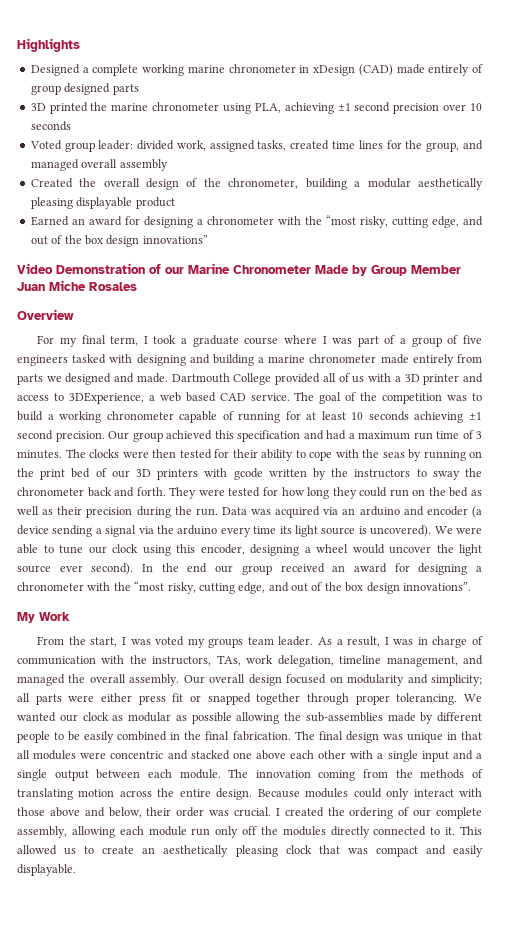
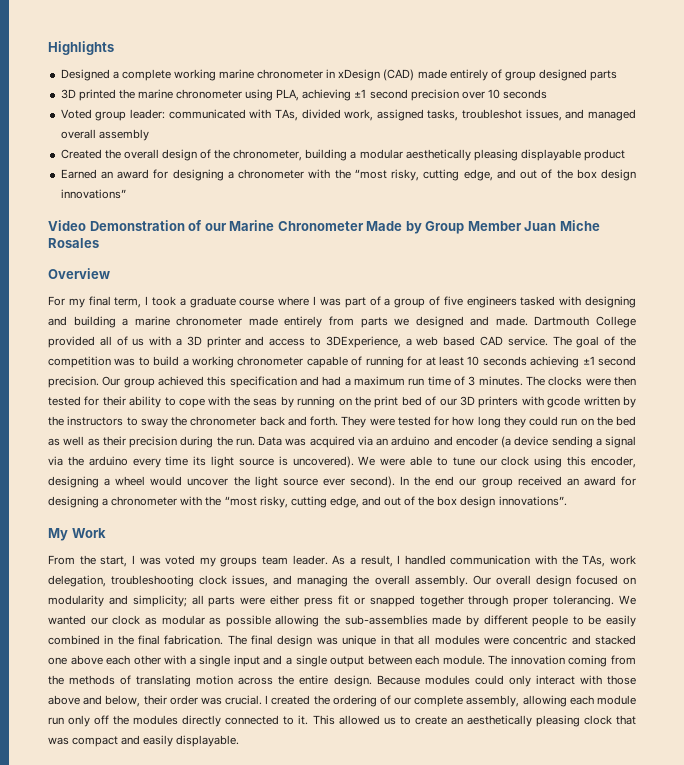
- Voted group leader: divided work, assigned tasks, created time lines for the group, and managed overall assembly
+ Voted group leader: communicated with TAs, divided work, assigned tasks, troubleshot issues, and managed overall assembly
- As a result, I was in charge of communication with the instructors, TAs, work delegation, timeline management, and managed the overall assembly.
+ As a result, I handled communication with the TAs, work delegation, troubleshooting clock issues, and managing the overall assembly.

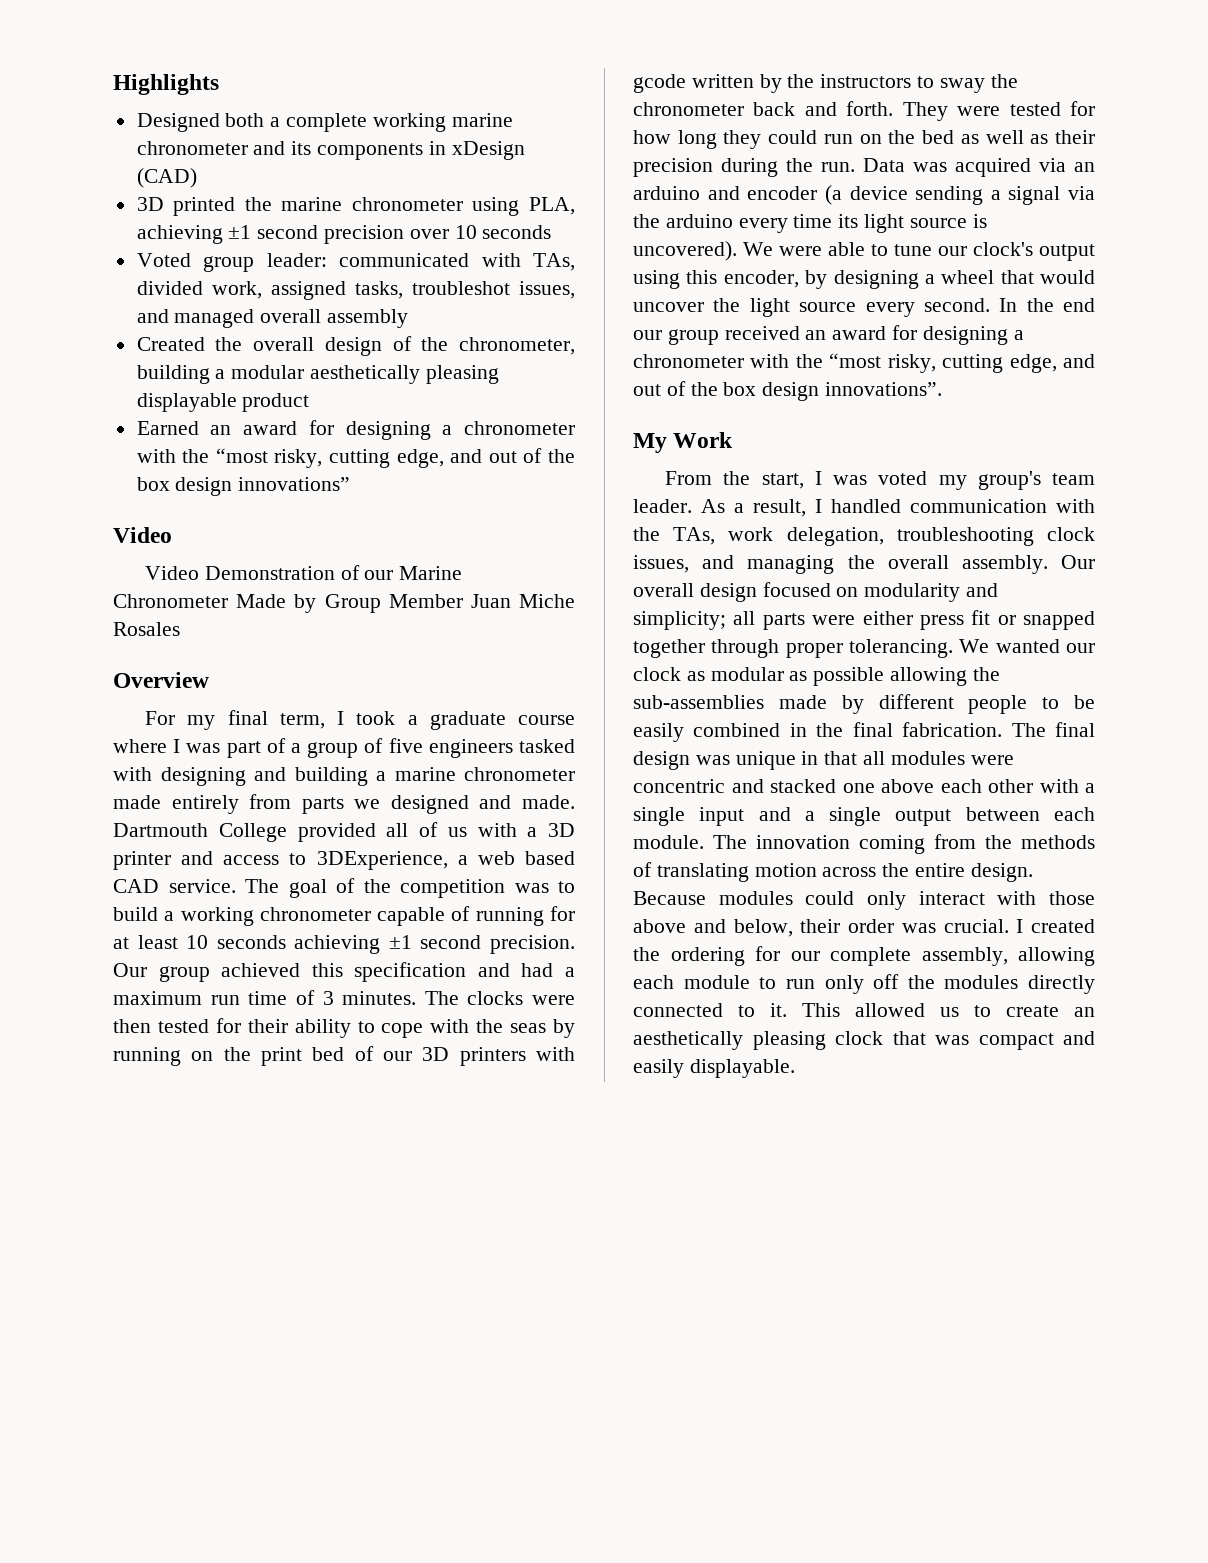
- Designed a complete working marine chronometer in xDesign (CAD) made entirely of group designed parts
+ Designed both a complete working marine chronometer and its components in xDesign (CAD)
  Earned an award for designing a chronometer with the “most risky, cutting edge, and out of the box design innovations”
+ Video
- We were able to tune our clock using this encoder, designing a wheel would uncover the light source ever second).
+ We were able to tune our clock's output using this encoder, by designing a wheel that would uncover the light source every second.
- From the start, I was voted my groups team leader.
+ From the start, I was voted my group's team leader.
- I created the ordering of our complete assembly, allowing each module run only off the modules directly connected to it.
+ I created the ordering for our complete assembly, allowing each module to run only off the modules directly connected to it.

